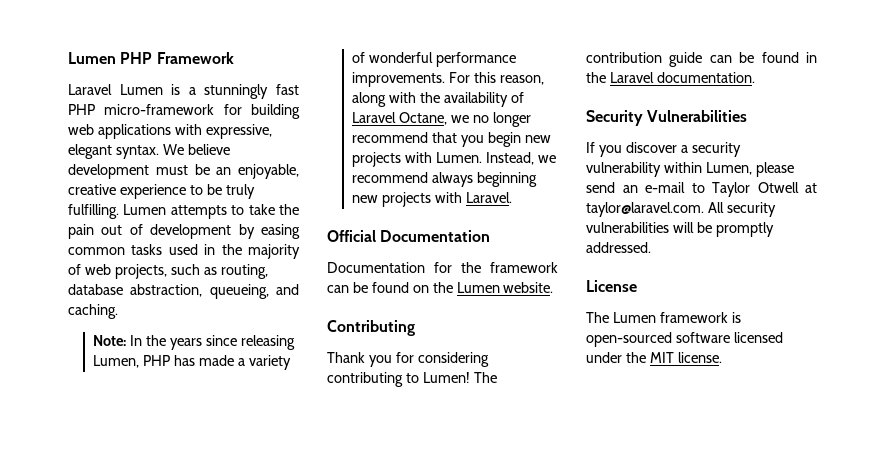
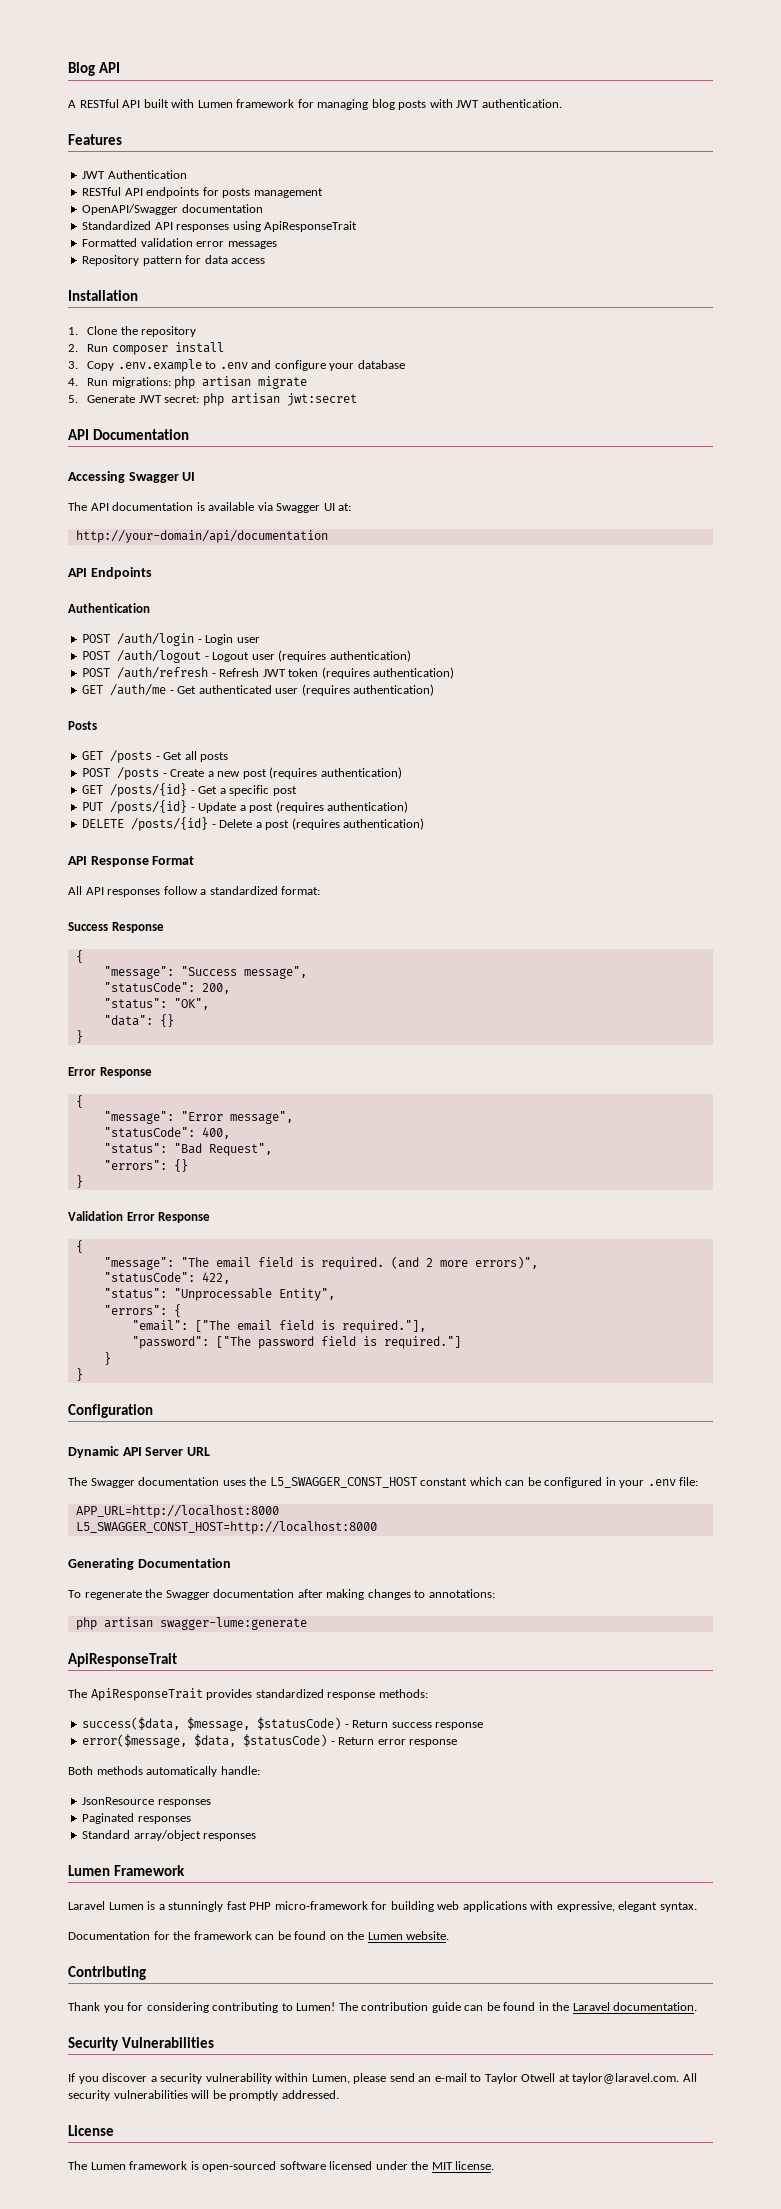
- Lumen PHP Framework
+ Blog API
+ A RESTful API built with Lumen framework for managing blog posts with JWT authentication.
+ Features
+ JWT Authentication
+ RESTful API endpoints for posts management
+ OpenAPI/Swagger documentation
+ Standardized API responses using ApiResponseTrait
+ Formatted validation error messages
+ Repository pattern for data access
+ Installation
+ 1. Clone the repository
+ 2. Run composer install
+ 3. Copy .env.example to .env and configure your database
+ 4. Run migrations: php artisan migrate
+ 5. Generate JWT secret: php artisan jwt:secret
+ API Documentation
+ Accessing Swagger UI
+ The API documentation is available via Swagger UI at:
+ http://your-domain/api/documentation
+ API Endpoints
+ Authentication
+ POST /auth/login - Login user
+ POST /auth/logout - Logout user (requires authentication)
+ POST /auth/refresh - Refresh JWT token (requires authentication)
+ GET /auth/me - Get authenticated user (requires authentication)
+ Posts
+ GET /posts - Get all posts
+ POST /posts - Create a new post (requires authentication)
+ GET /posts/{id} - Get a specific post
+ PUT /posts/{id} - Update a post (requires authentication)
+ DELETE /posts/{id} - Delete a post (requires authentication)
+ API Response Format
+ All API responses follow a standardized format:
+ Success Response
+ {
+ "message": "Success message",
+ "statusCode": 200,
+ "status": "OK",
+ "data": {}
+ }
+ Error Response
+ {
+ "message": "Error message",
+ "statusCode": 400,
+ "status": "Bad Request",
+ "errors": {}
+ }
+ Validation Error Response
+ {
+ "message": "The email field is required. (and 2 more errors)",
+ "statusCode": 422,
+ "status": "Unprocessable Entity",
+ "errors": {
+ "email": ["The email field is required."],
+ "password": ["The password field is required."]
+ }
+ }
+ Configuration
+ Dynamic API Server URL
+ The Swagger documentation uses the L5_SWAGGER_CONST_HOST constant which can be configured in your .env file:
+ APP_URL=http://localhost:8000
+ L5_SWAGGER_CONST_HOST=http://localhost:8000
+ Generating Documentation
+ To regenerate the Swagger documentation after making changes to annotations:
+ php artisan swagger-lume:generate
+ ApiResponseTrait
+ The ApiResponseTrait provides standardized response methods:
+ success($data, $message, $statusCode) - Return success response
+ error($message, $data, $statusCode) - Return error response
+ Both methods automatically handle:
+ JsonResource responses
+ Paginated responses
+ Standard array/object responses
+ Lumen Framework
- We believe development must be an enjoyable, creative experience to be truly fulfilling. Lumen attempts to take the pain out of development by easing common tasks used in the majority of web projects, such as routing, database abstraction, queueing, and caching.
- Note: In the years since releasing Lumen, PHP has made a variety of wonderful performance improvements. For this reason, along with the availability of Laravel Octane, we no longer recommend that you begin new projects with Lumen. Instead, we recommend always beginning new projects with Laravel.
- Official Documentation

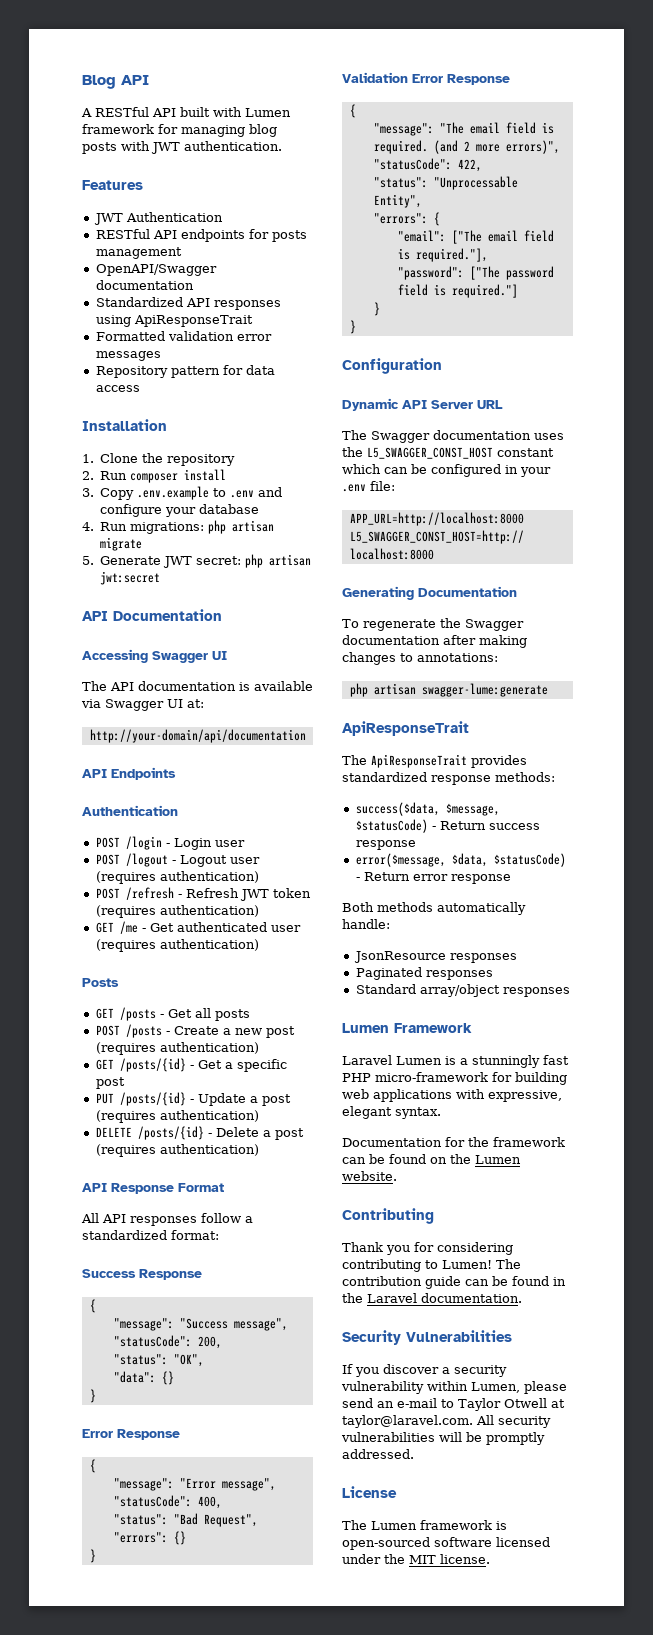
- POST /auth/login - Login user
+ POST /login - Login user
- POST /auth/logout - Logout user (requires authentication)
+ POST /logout - Logout user (requires authentication)
- POST /auth/refresh - Refresh JWT token (requires authentication)
+ POST /refresh - Refresh JWT token (requires authentication)
- GET /auth/me - Get authenticated user (requires authentication)
+ GET /me - Get authenticated user (requires authentication)

